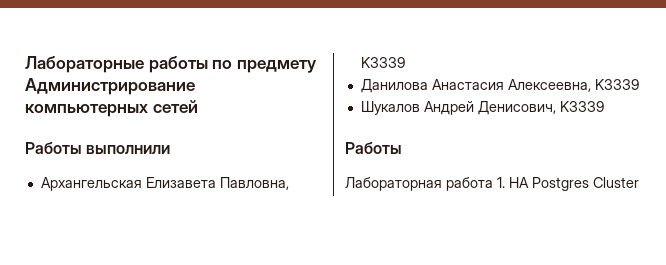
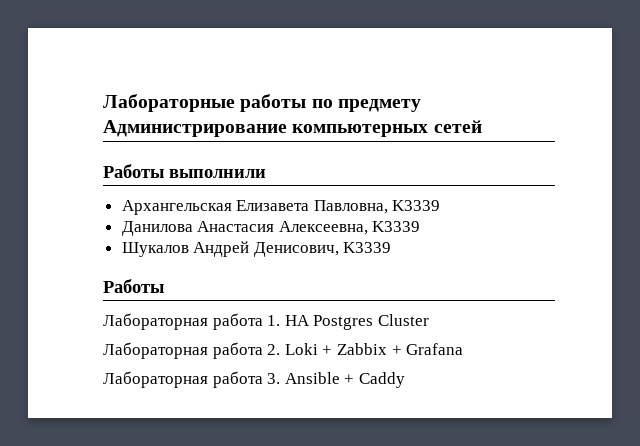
+ Лабораторная работа 2. Loki + Zabbix + Grafana
+ Лабораторная работа 3. Ansible + Caddy

